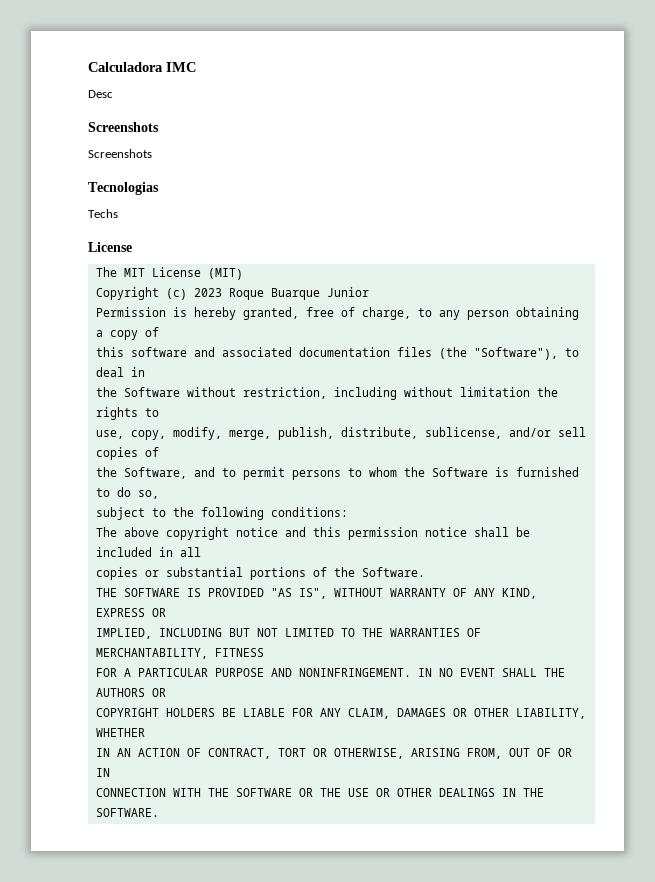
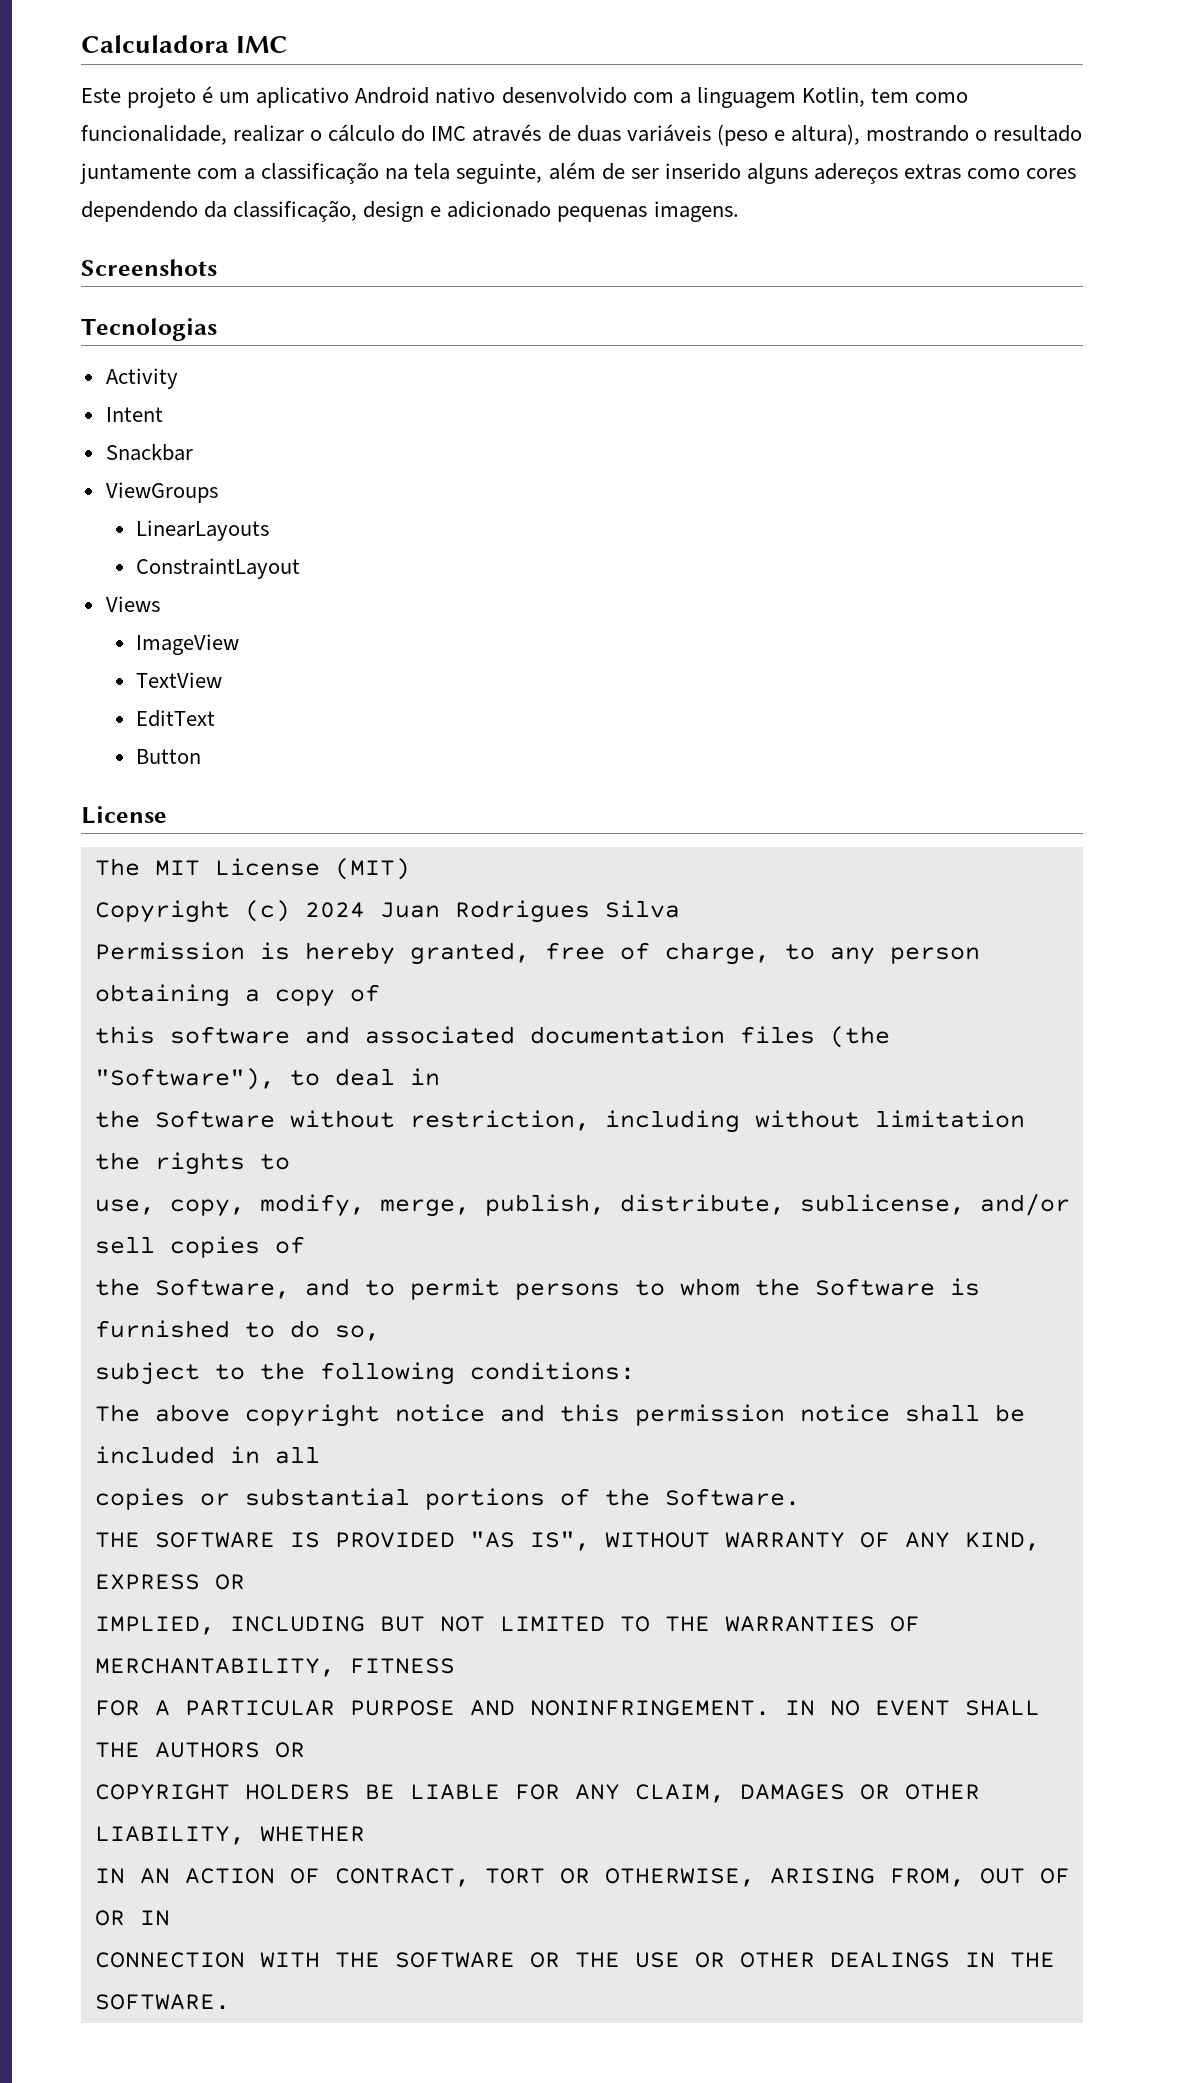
- Desc
- Screenshots
+ Este projeto é um aplicativo Android nativo desenvolvido com a linguagem Kotlin, tem como funcionalidade, realizar o cálculo do IMC através de duas variáveis (peso e altura), mostrando o resultado juntamente com a classificação na tela seguinte, além de ser inserido alguns adereços extras como cores dependendo da classificação, design e adicionado pequenas imagens.
  Screenshots
  Tecnologias
- Techs
+ Activity
+ Intent
+ Snackbar
+ ViewGroups
+ LinearLayouts
+ ConstraintLayout
+ Views
+ ImageView
+ TextView
+ EditText
+ Button
- Copyright (c) 2023 Roque Buarque Junior
+ Copyright (c) 2024 Juan Rodrigues Silva

